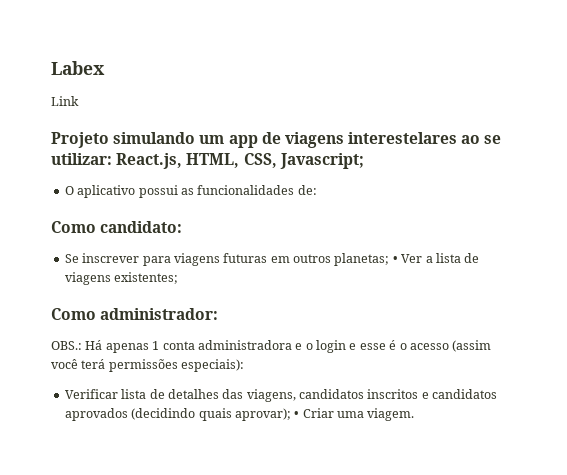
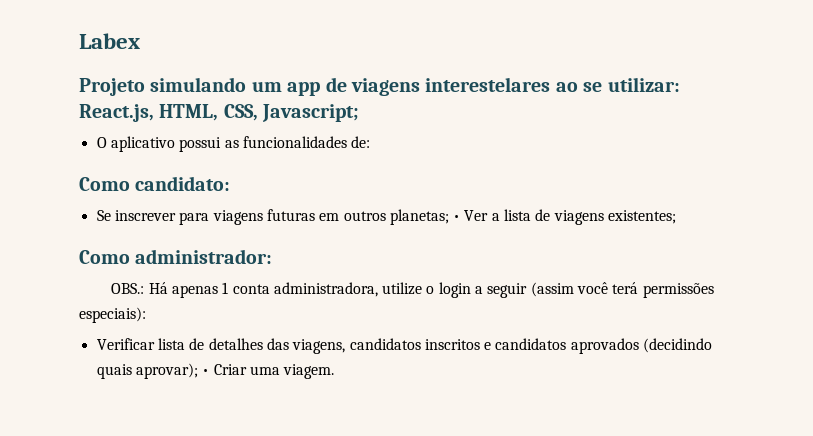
- Link
- OBS.: Há apenas 1 conta administradora e o login e esse é o acesso (assim você terá permissões especiais):
+ OBS.: Há apenas 1 conta administradora, utilize o login a seguir (assim você terá permissões especiais):

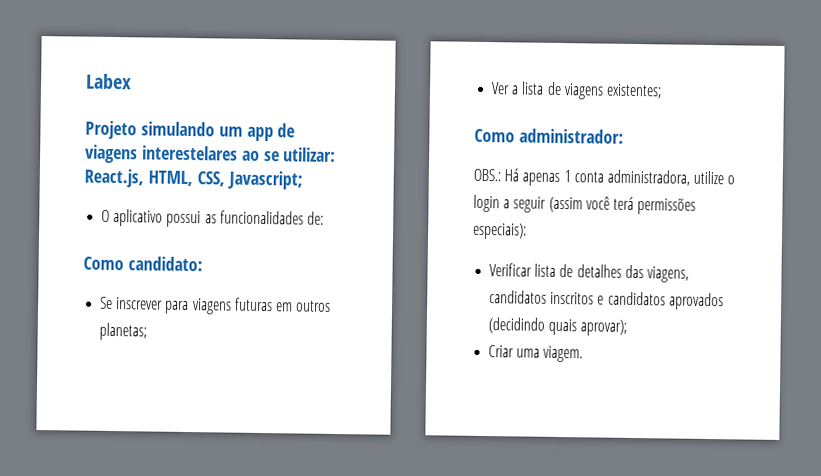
- Se inscrever para viagens futuras em outros planetas; • Ver a lista de viagens existentes;
+ Se inscrever para viagens futuras em outros planetas;
+ Ver a lista de viagens existentes;
- Verificar lista de detalhes das viagens, candidatos inscritos e candidatos aprovados (decidindo quais aprovar); • Criar uma viagem.
+ Verificar lista de detalhes das viagens, candidatos inscritos e candidatos aprovados (decidindo quais aprovar);
+ Criar uma viagem.

